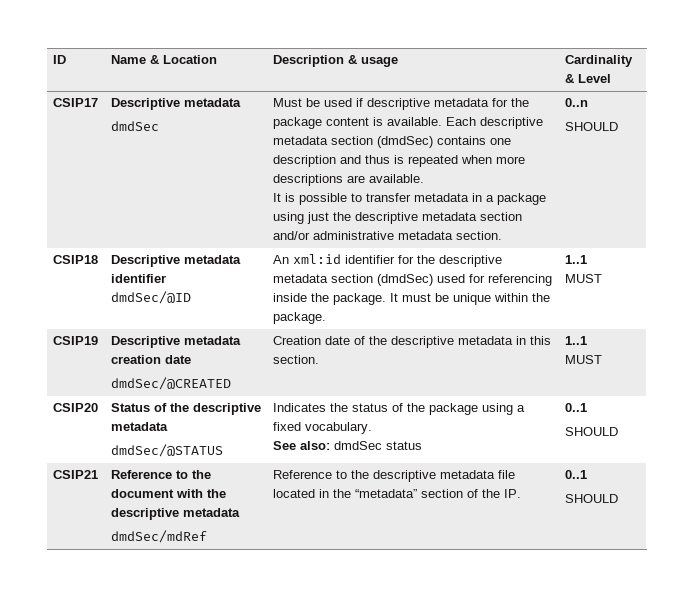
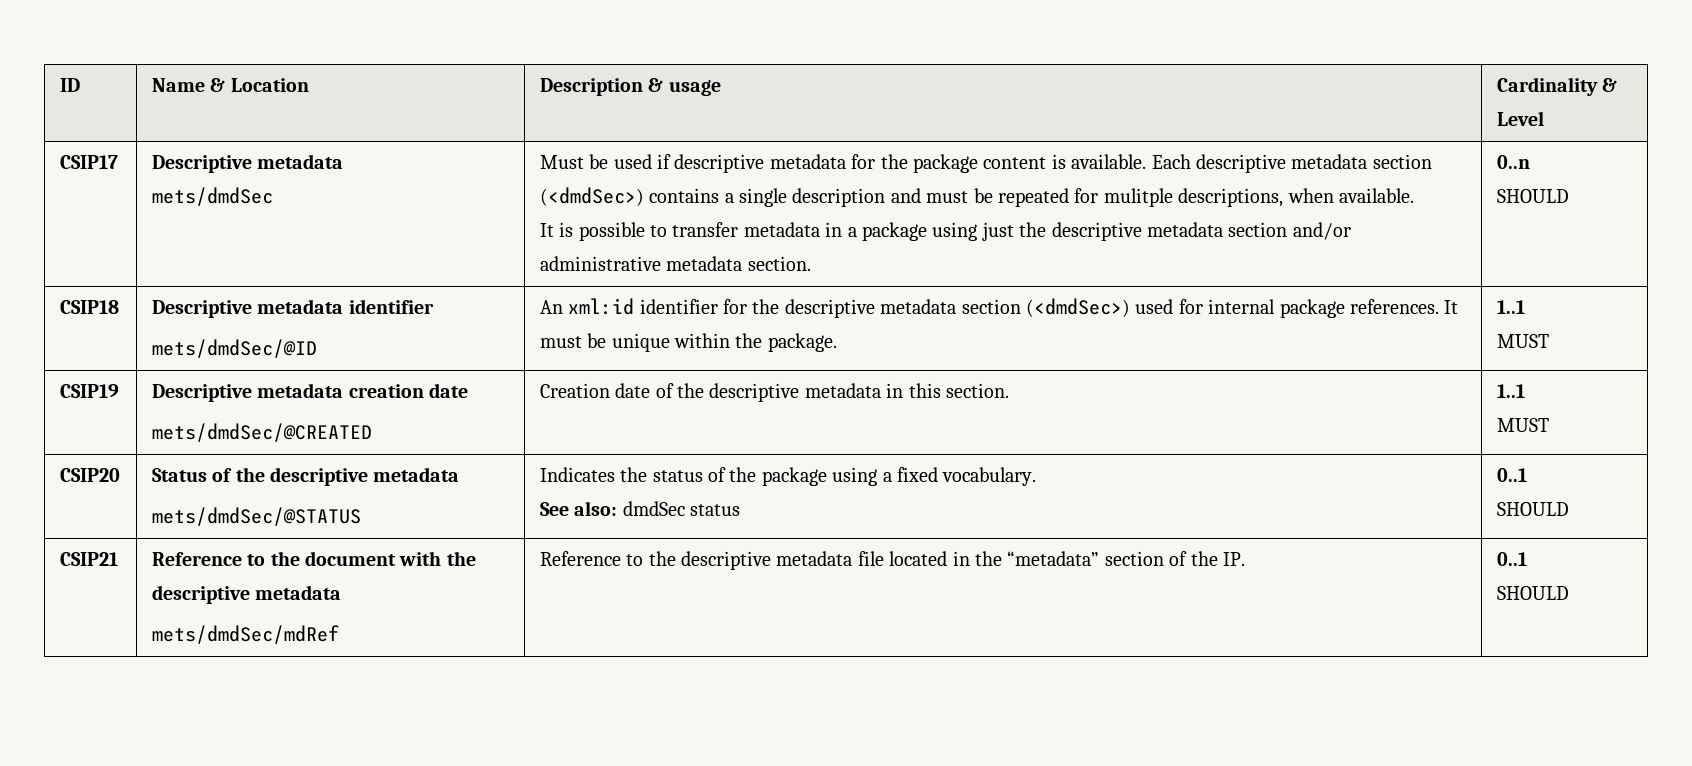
  CSIP17 | Descriptive metadata
- dmdSec
+ mets/dmdSec
- Each descriptive metadata section (dmdSec) contains one description and thus is repeated when more descriptions are available.
+ Each descriptive metadata section (<dmdSec>) contains a single description and must be repeated for mulitple descriptions, when available.
  CSIP18 | Descriptive metadata identifier
- dmdSec/@ID | An xml:id identifier for the descriptive metadata section (dmdSec) used for referencing inside the package. It must be unique within the package. | 1..1
+ mets/dmdSec/@ID | An xml:id identifier for the descriptive metadata section (<dmdSec>) used for internal package references. It must be unique within the package. | 1..1
  CSIP19 | Descriptive metadata creation date
- dmdSec/@CREATED | Creation date of the descriptive metadata in this section. | 1..1
+ mets/dmdSec/@CREATED | Creation date of the descriptive metadata in this section. | 1..1
  CSIP20 | Status of the descriptive metadata
- dmdSec/@STATUS | Indicates the status of the package using a fixed vocabulary.
+ mets/dmdSec/@STATUS | Indicates the status of the package using a fixed vocabulary.
  CSIP21 | Reference to the document with the descriptive metadata
- dmdSec/mdRef | Reference to the descriptive metadata file located in the “metadata” section of the IP. | 0..1
+ mets/dmdSec/mdRef | Reference to the descriptive metadata file located in the “metadata” section of the IP. | 0..1

